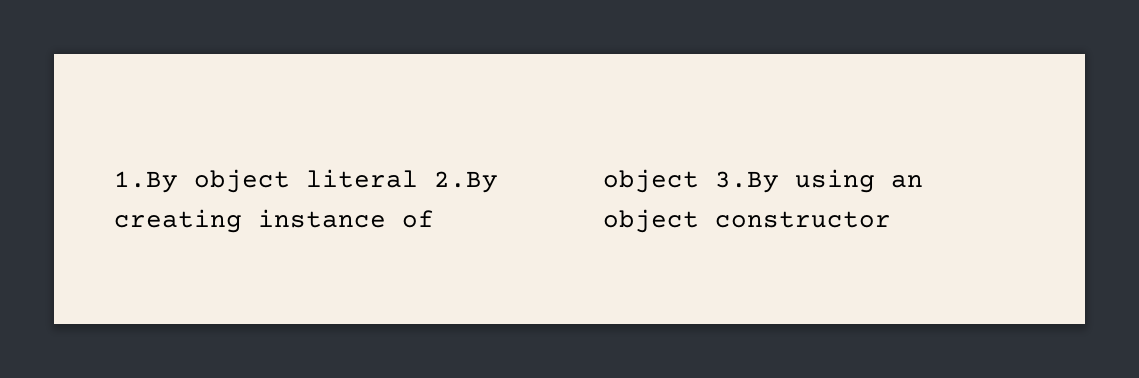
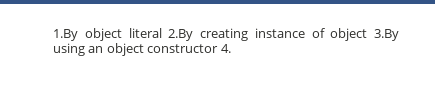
- 1.By object literal 2.By creating instance of object 3.By using an object constructor
+ 1.By object literal 2.By creating instance of object 3.By using an object constructor 4.

